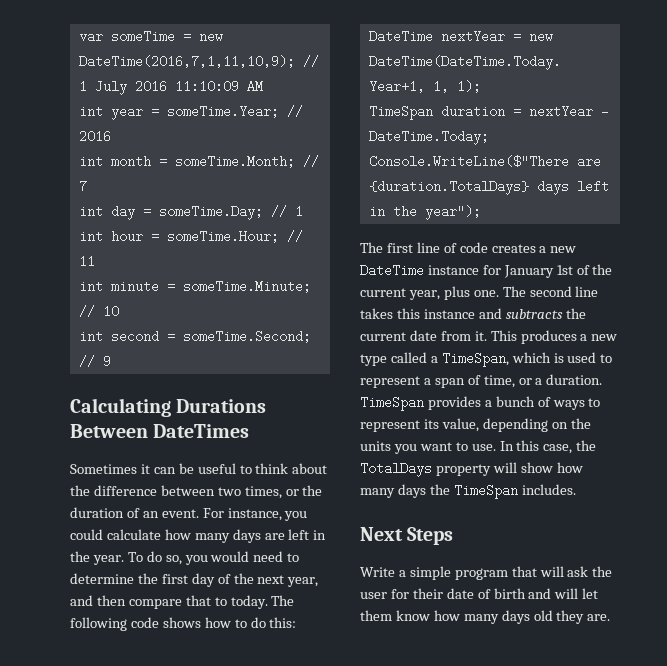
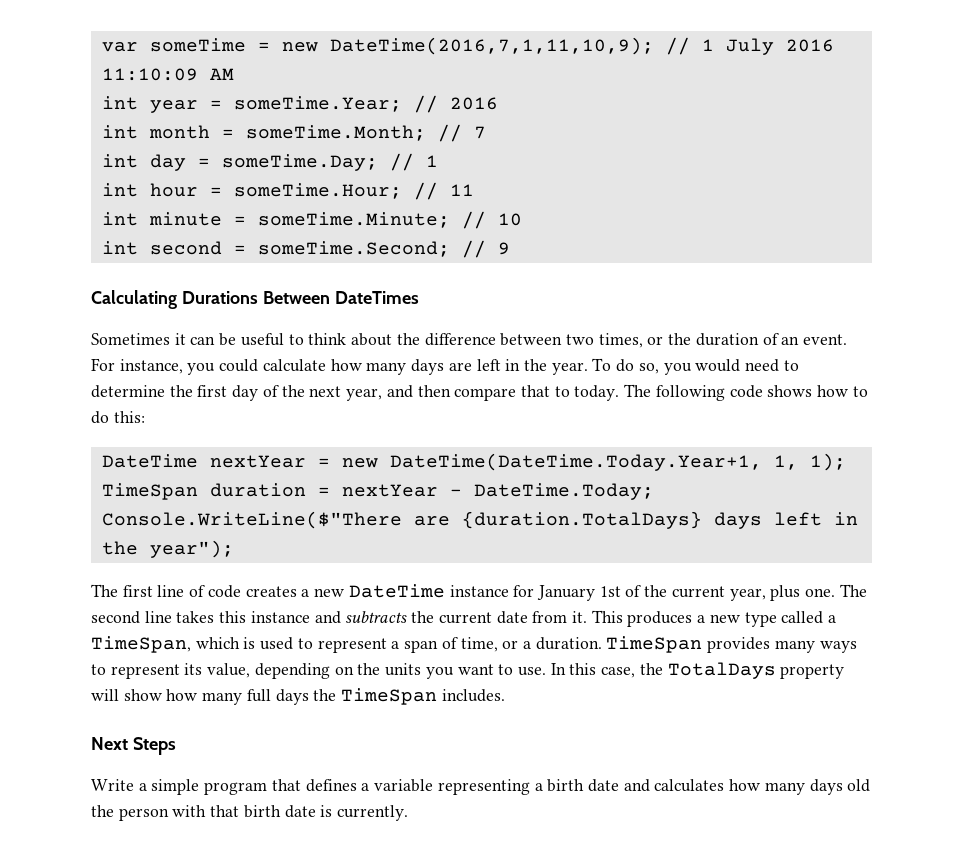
- TimeSpan provides a bunch of ways to represent its value, depending on the units you want to use.
+ TimeSpan provides many ways to represent its value, depending on the units you want to use.
- In this case, the TotalDays property will show how many days the TimeSpan includes.
+ In this case, the TotalDays property will show how many full days the TimeSpan includes.
- Write a simple program that will ask the user for their date of birth and will let them know how many days old they are.
+ Write a simple program that defines a variable representing a birth date and calculates how many days old the person with that birth date is currently.

